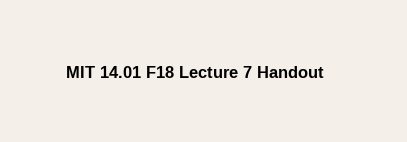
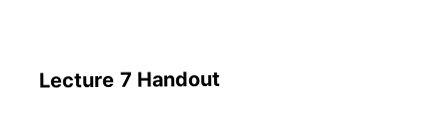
- MIT 14.01 F18 Lecture 7 Handout
+ Lecture 7 Handout

